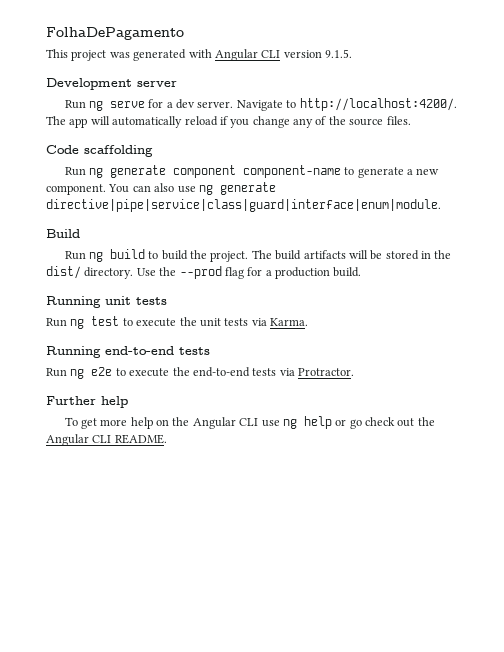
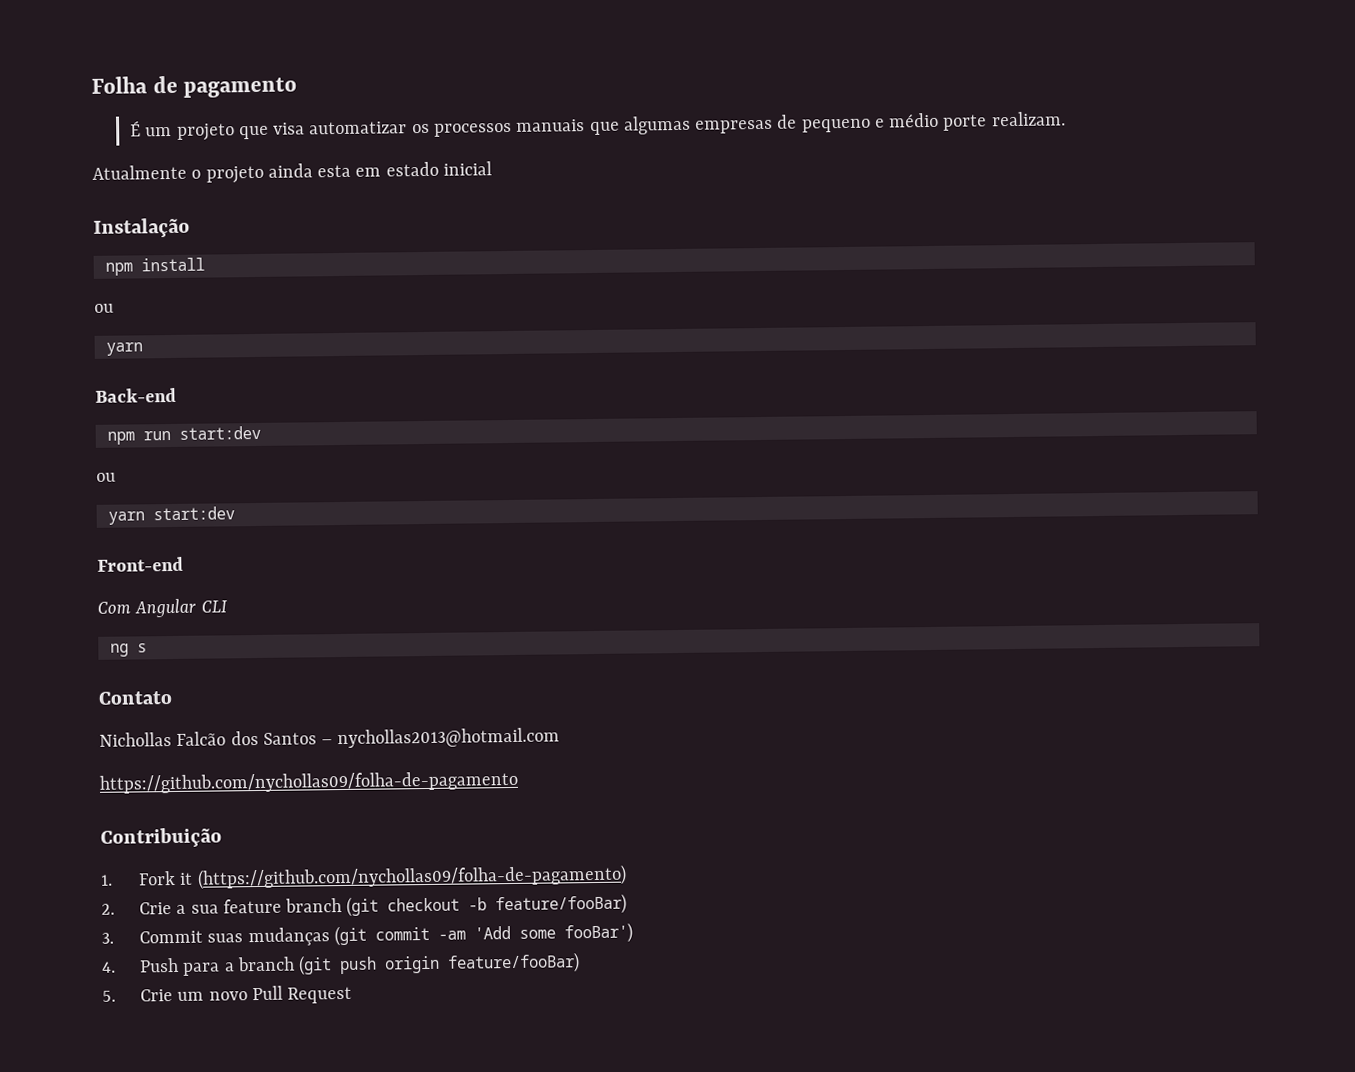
- FolhaDePagamento
- This project was generated with Angular CLI version 9.1.5.
- Development server
- Run ng serve for a dev server. Navigate to http://localhost:4200/. The app will automatically reload if you change any of the source files.
- Code scaffolding
- Run ng generate component component-name to generate a new component. You can also use ng generate directive|pipe|service|class|guard|interface|enum|module.
- Build
- Run ng build to build the project. The build artifacts will be stored in the dist/ directory. Use the --prod flag for a production build.
- Running unit tests
- Run ng test to execute the unit tests via Karma.
- Running end-to-end tests
- Run ng e2e to execute the end-to-end tests via Protractor.
- Further help
- To get more help on the Angular CLI use ng help or go check out the Angular CLI README.
+ Folha de pagamento
+ É um projeto que visa automatizar os processos manuais que algumas empresas de pequeno e médio porte realizam.
+ Atualmente o projeto ainda esta em estado inicial
+ Instalação
+ npm install
+ ou
+ yarn
+ Back-end
+ npm run start:dev
+ ou
+ yarn start:dev
+ Front-end
+ Com Angular CLI
+ ng s
+ Contato
+ Nichollas Falcão dos Santos – nychollas2013@hotmail.com
+ https://github.com/nychollas09/folha-de-pagamento
+ Contribuição
+ 1. Fork it (https://github.com/nychollas09/folha-de-pagamento)
+ 2. Crie a sua feature branch (git checkout -b feature/fooBar)
+ 3. Commit suas mudanças (git commit -am 'Add some fooBar')
+ 4. Push para a branch (git push origin feature/fooBar)
+ 5. Crie um novo Pull Request

